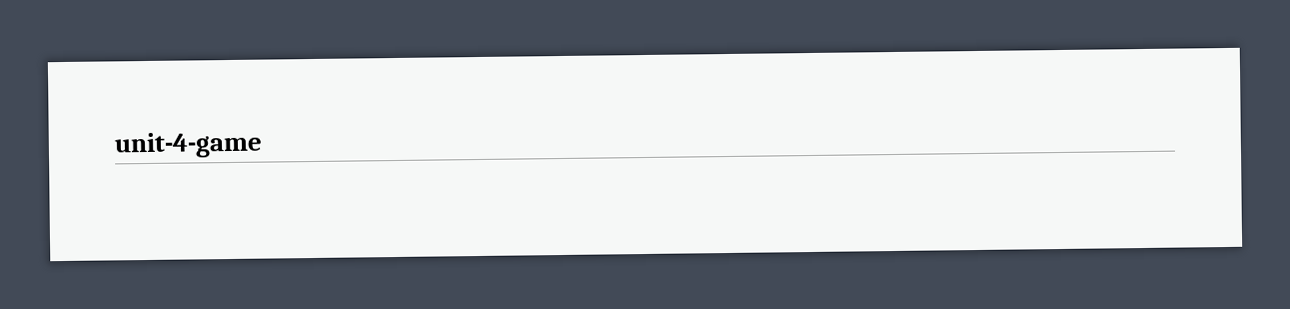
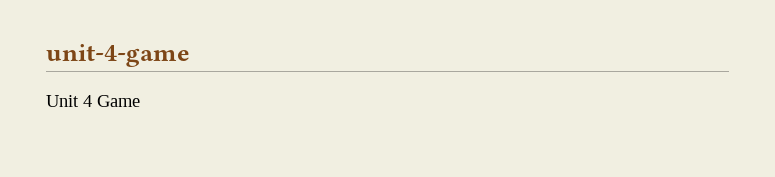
+ Unit 4 Game

